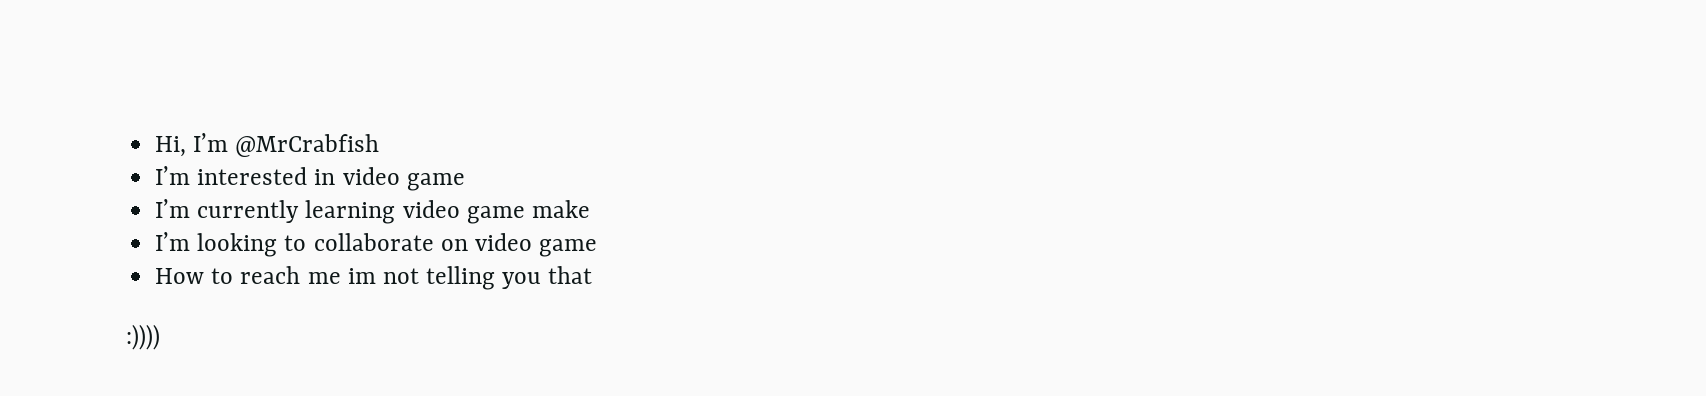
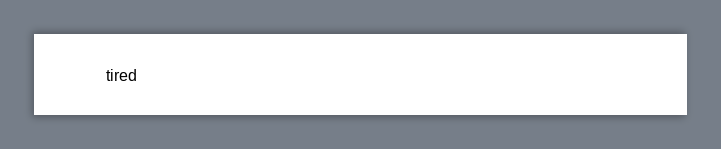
- Hi, I’m @MrCrabfish
- I’m interested in video game
- I’m currently learning video game make
- I’m looking to collaborate on video game
- How to reach me im not telling you that
- :))))
+ tired

